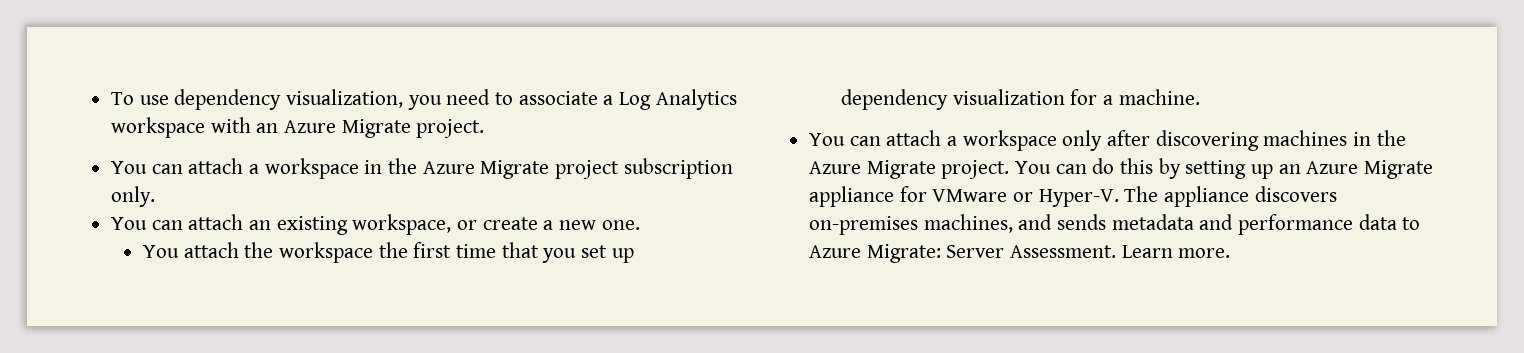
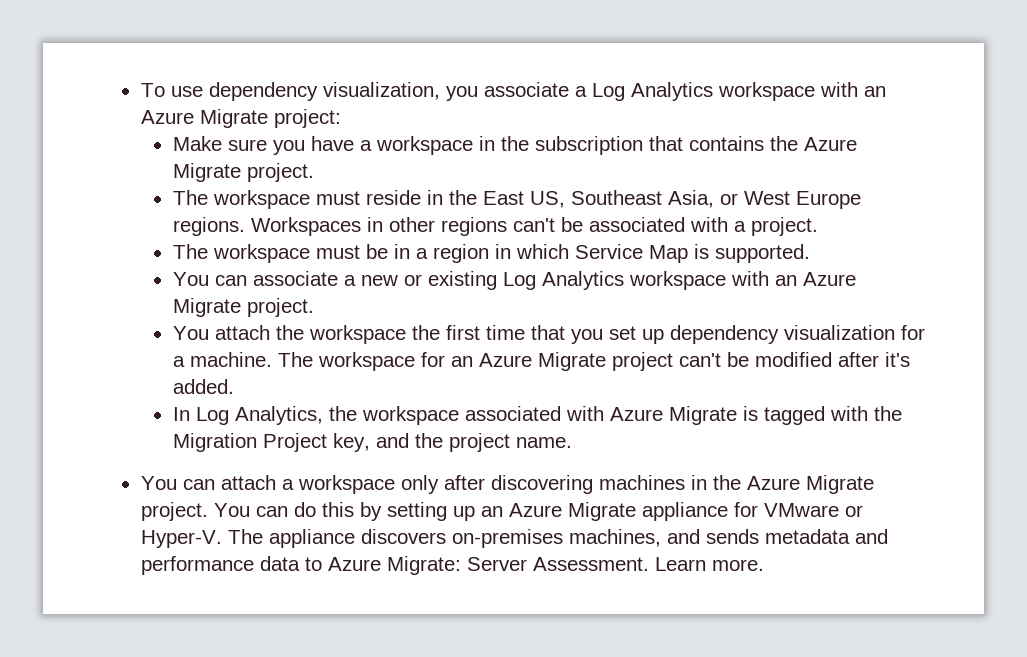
- To use dependency visualization, you need to associate a Log Analytics workspace with an Azure Migrate project.
- You can attach a workspace in the Azure Migrate project subscription only.
- You can attach an existing workspace, or create a new one.
+ To use dependency visualization, you associate a Log Analytics workspace with an Azure Migrate project:
+ Make sure you have a workspace in the subscription that contains the Azure Migrate project.
+ The workspace must reside in the East US, Southeast Asia, or West Europe regions. Workspaces in other regions can't be associated with a project.
+ The workspace must be in a region in which Service Map is supported.
+ You can associate a new or existing Log Analytics workspace with an Azure Migrate project.
+ The workspace for an Azure Migrate project can't be modified after it's added.
+ In Log Analytics, the workspace associated with Azure Migrate is tagged with the Migration Project key, and the project name.

